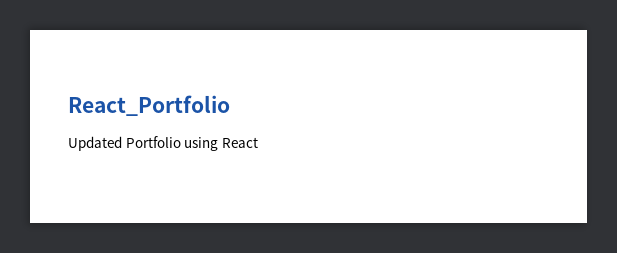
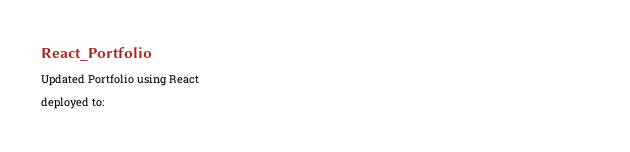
+ deployed to:

